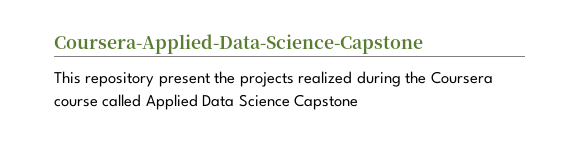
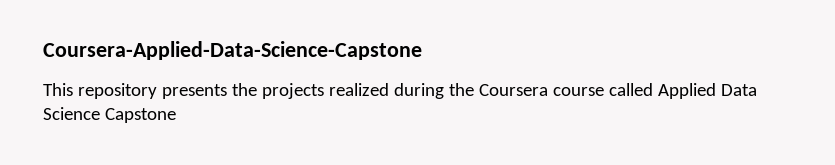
- This repository present the projects realized during the Coursera course called Applied Data Science Capstone
+ This repository presents the projects realized during the Coursera course called Applied Data Science Capstone

